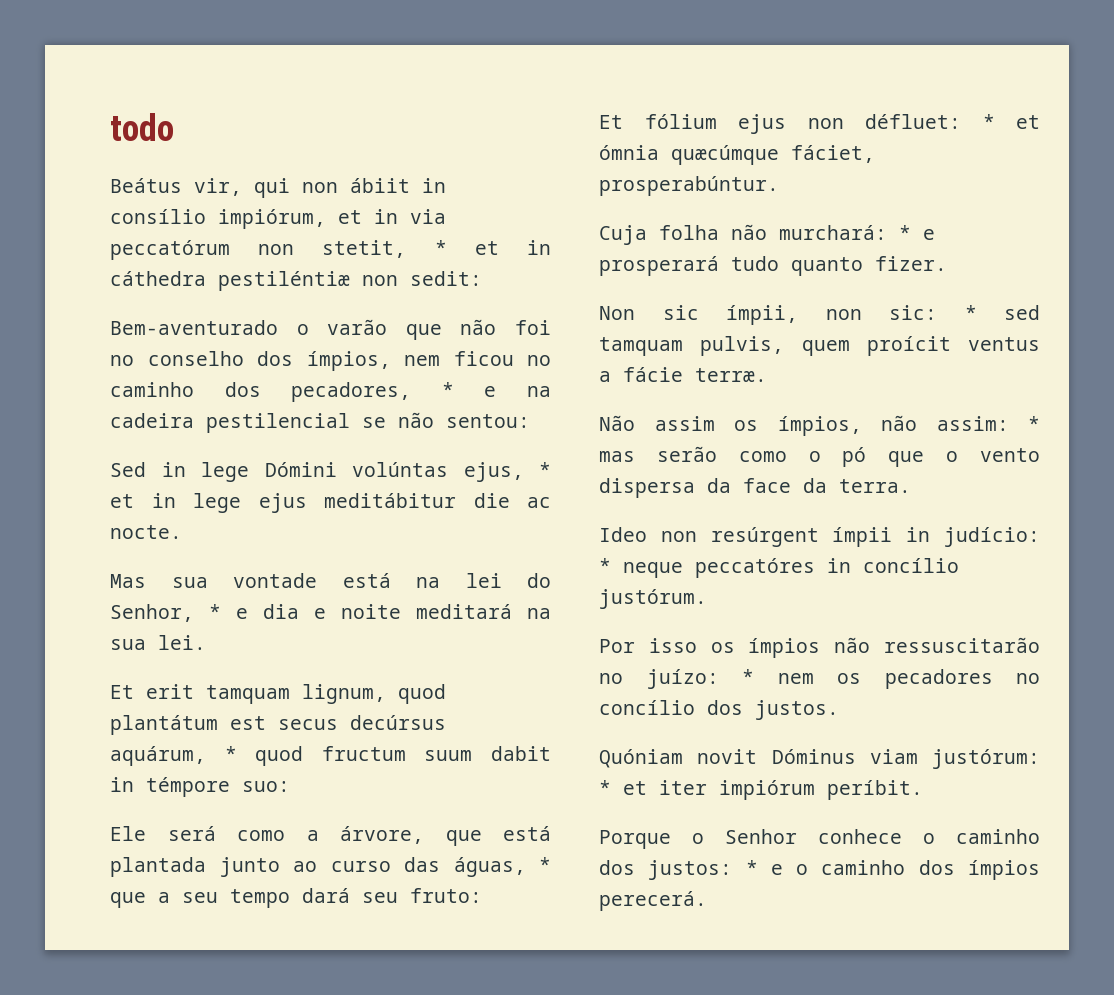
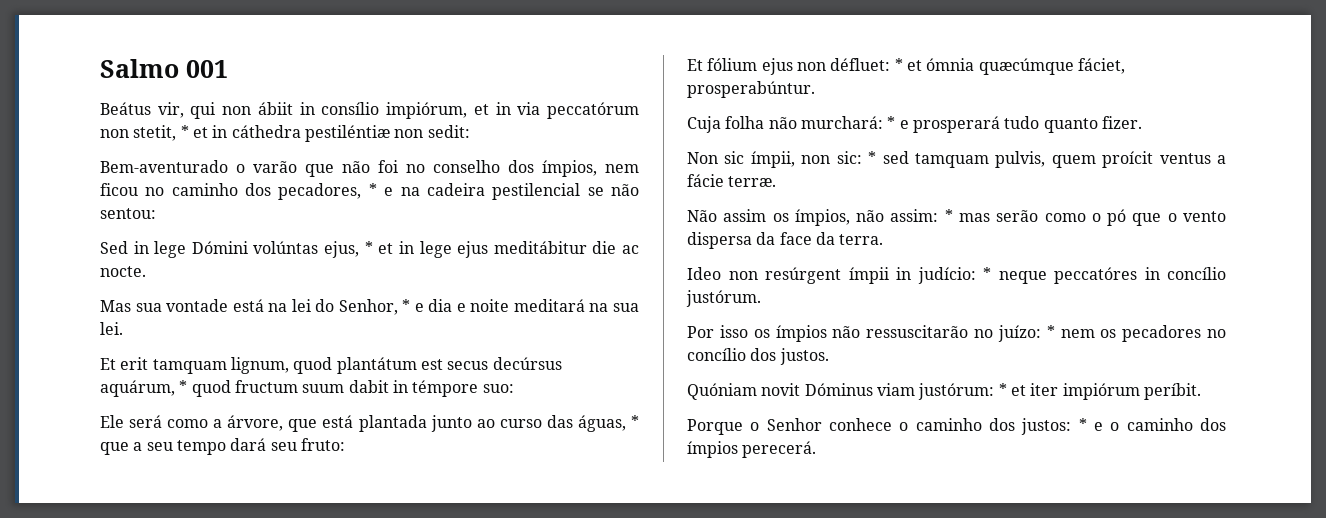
- todo
+ Salmo 001

